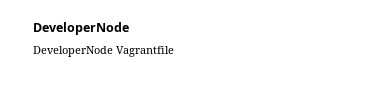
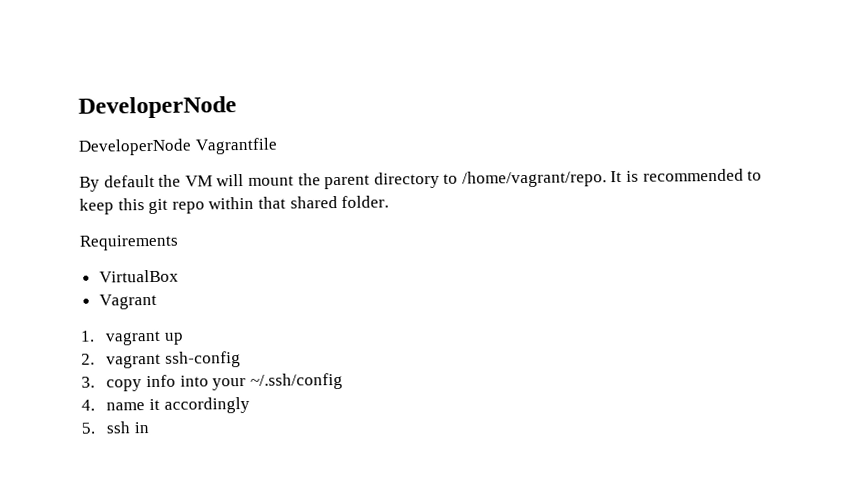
+ By default the VM will mount the parent directory to /home/vagrant/repo. It is recommended to keep this git repo within that shared folder.
+ Requirements
+ VirtualBox
+ Vagrant
+ 1. vagrant up
+ 2. vagrant ssh-config
+ 3. copy info into your ~/.ssh/config
+ 4. name it accordingly
+ 5. ssh in

